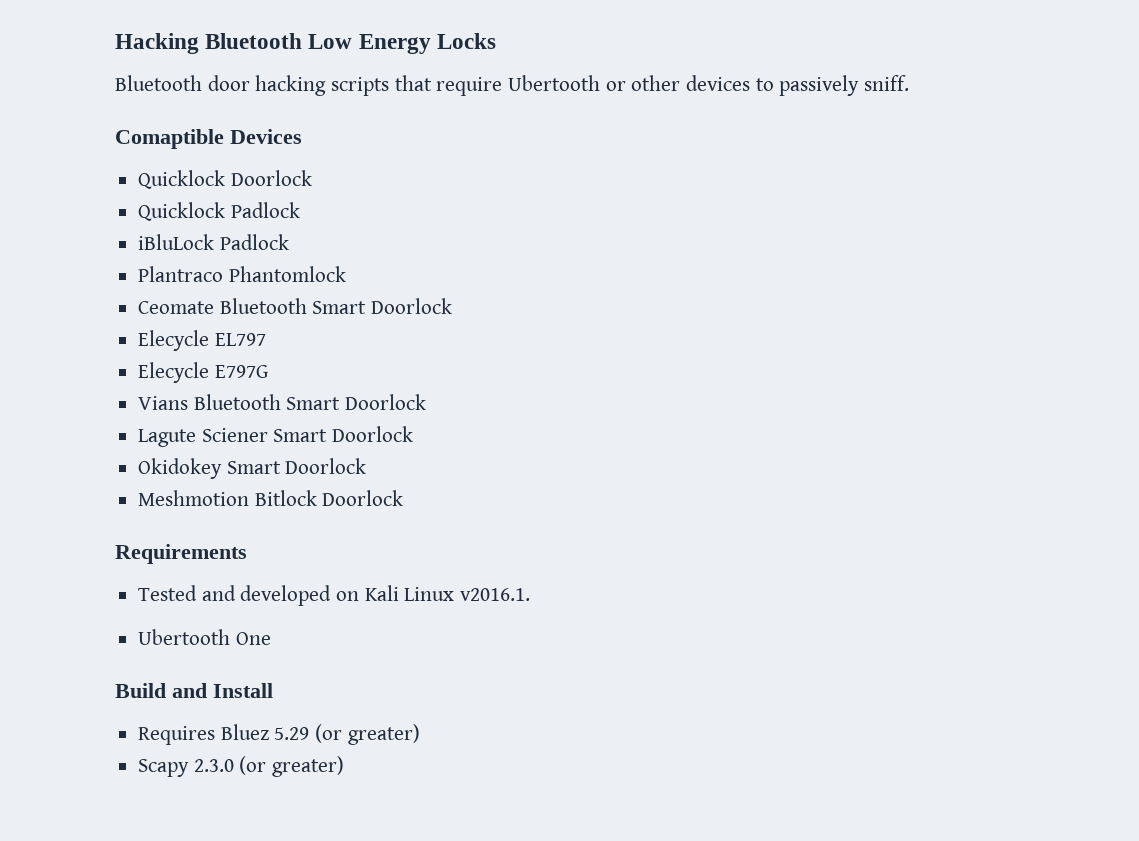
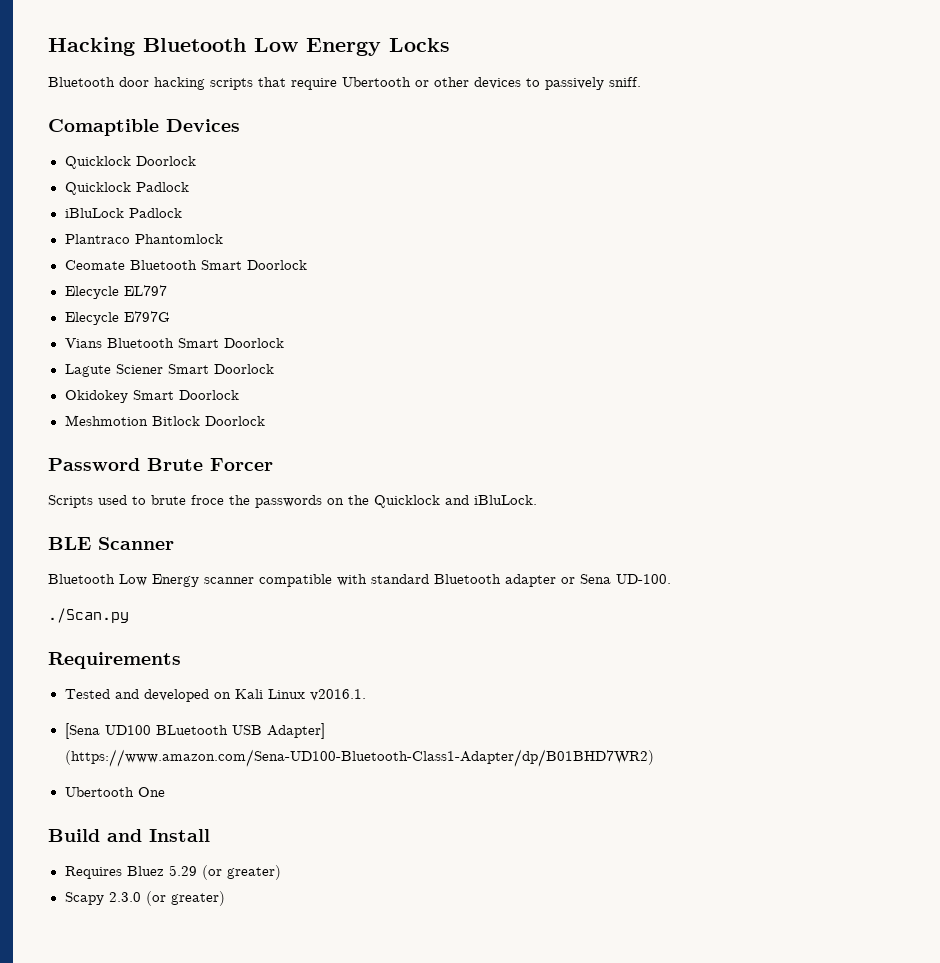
+ Password Brute Forcer
+ Scripts used to brute froce the passwords on the Quicklock and iBluLock.
+ BLE Scanner
+ Bluetooth Low Energy scanner compatible with standard Bluetooth adapter or Sena UD-100.
+ ./Scan.py
+ [Sena UD100 BLuetooth USB Adapter] (https://www.amazon.com/Sena-UD100-Bluetooth-Class1-Adapter/dp/B01BHD7WR2)

